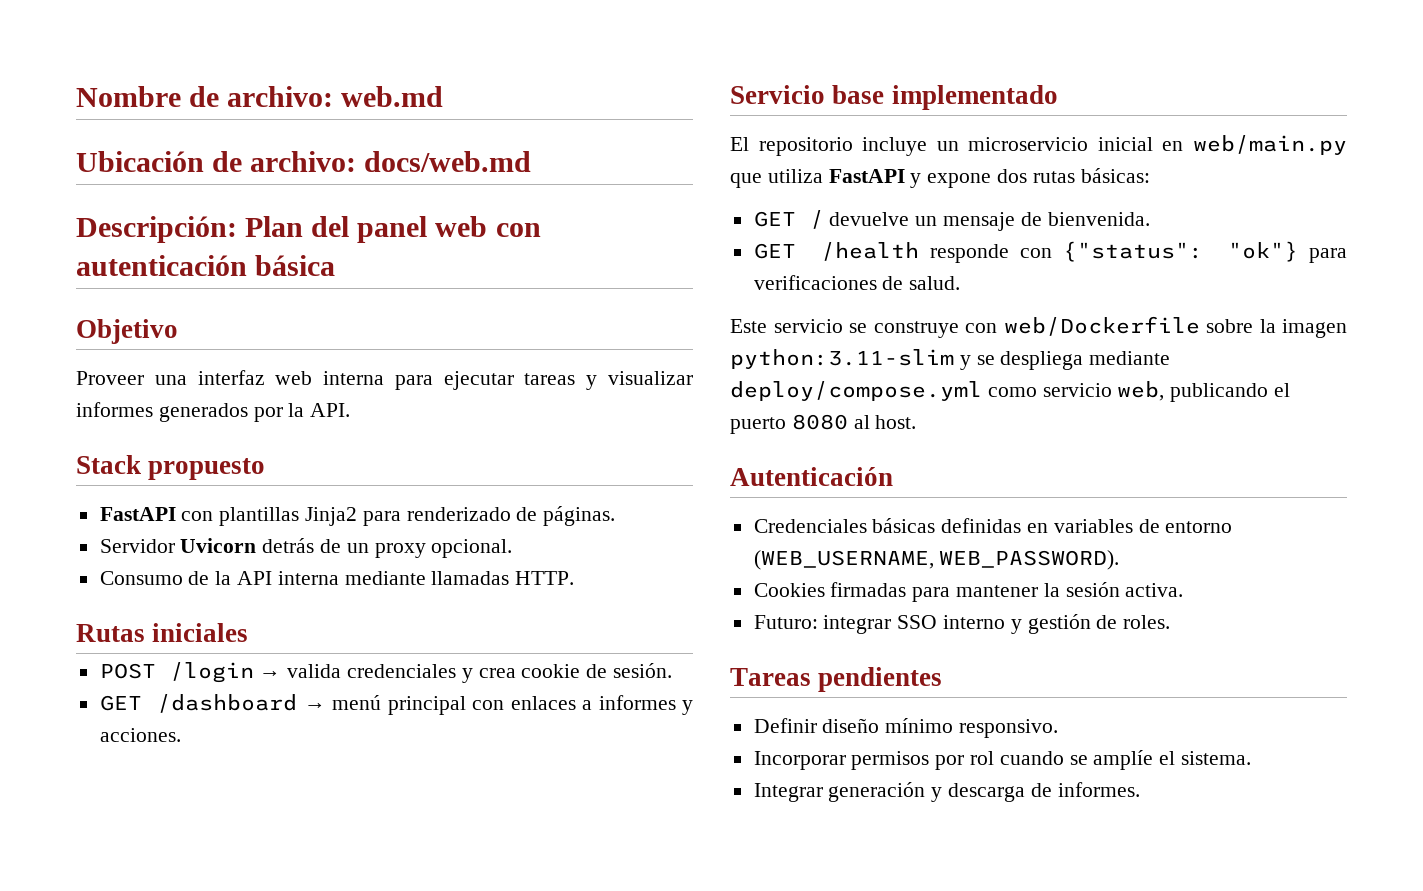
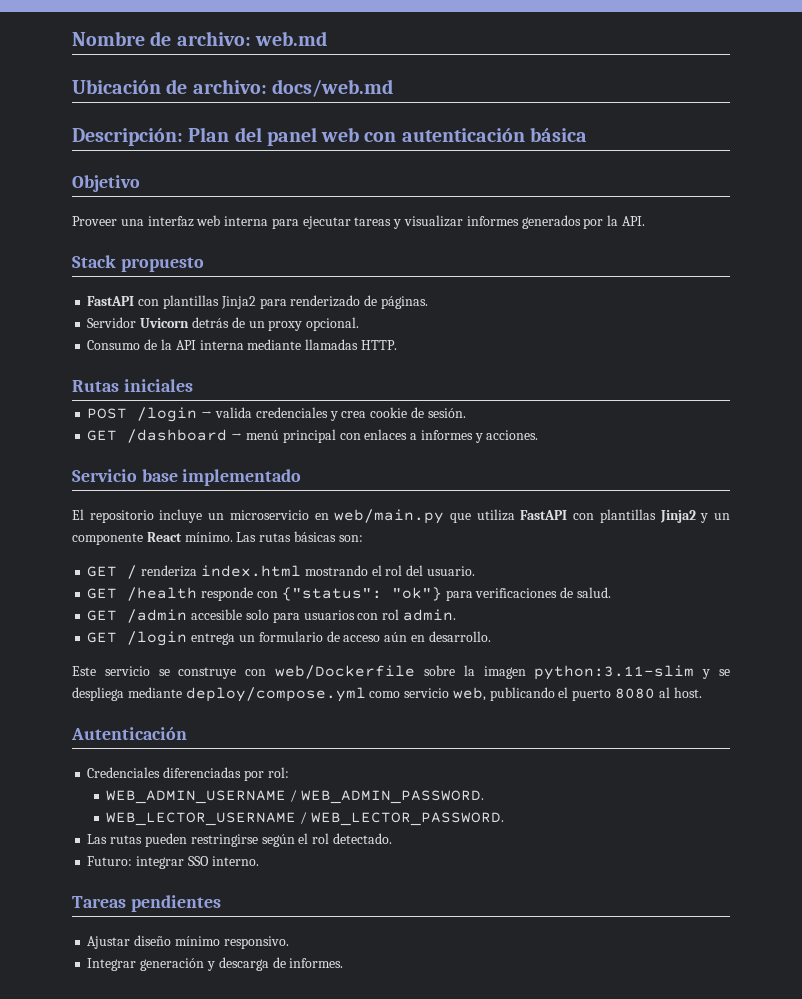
- El repositorio incluye un microservicio inicial en web/main.py que utiliza FastAPI y expone dos rutas básicas:
- GET / devuelve un mensaje de bienvenida.
+ El repositorio incluye un microservicio en web/main.py que utiliza FastAPI con plantillas Jinja2 y un componente React mínimo. Las rutas básicas son:
+ GET / renderiza index.html mostrando el rol del usuario.
+ GET /admin accesible solo para usuarios con rol admin.
+ GET /login entrega un formulario de acceso aún en desarrollo.
- Credenciales básicas definidas en variables de entorno (WEB_USERNAME, WEB_PASSWORD).
- Cookies firmadas para mantener la sesión activa.
- Futuro: integrar SSO interno y gestión de roles.
+ Credenciales diferenciadas por rol:
+ WEB_ADMIN_USERNAME / WEB_ADMIN_PASSWORD.
+ WEB_LECTOR_USERNAME / WEB_LECTOR_PASSWORD.
+ Las rutas pueden restringirse según el rol detectado.
+ Futuro: integrar SSO interno.
- Definir diseño mínimo responsivo.
+ Ajustar diseño mínimo responsivo.
- Incorporar permisos por rol cuando se amplíe el sistema.

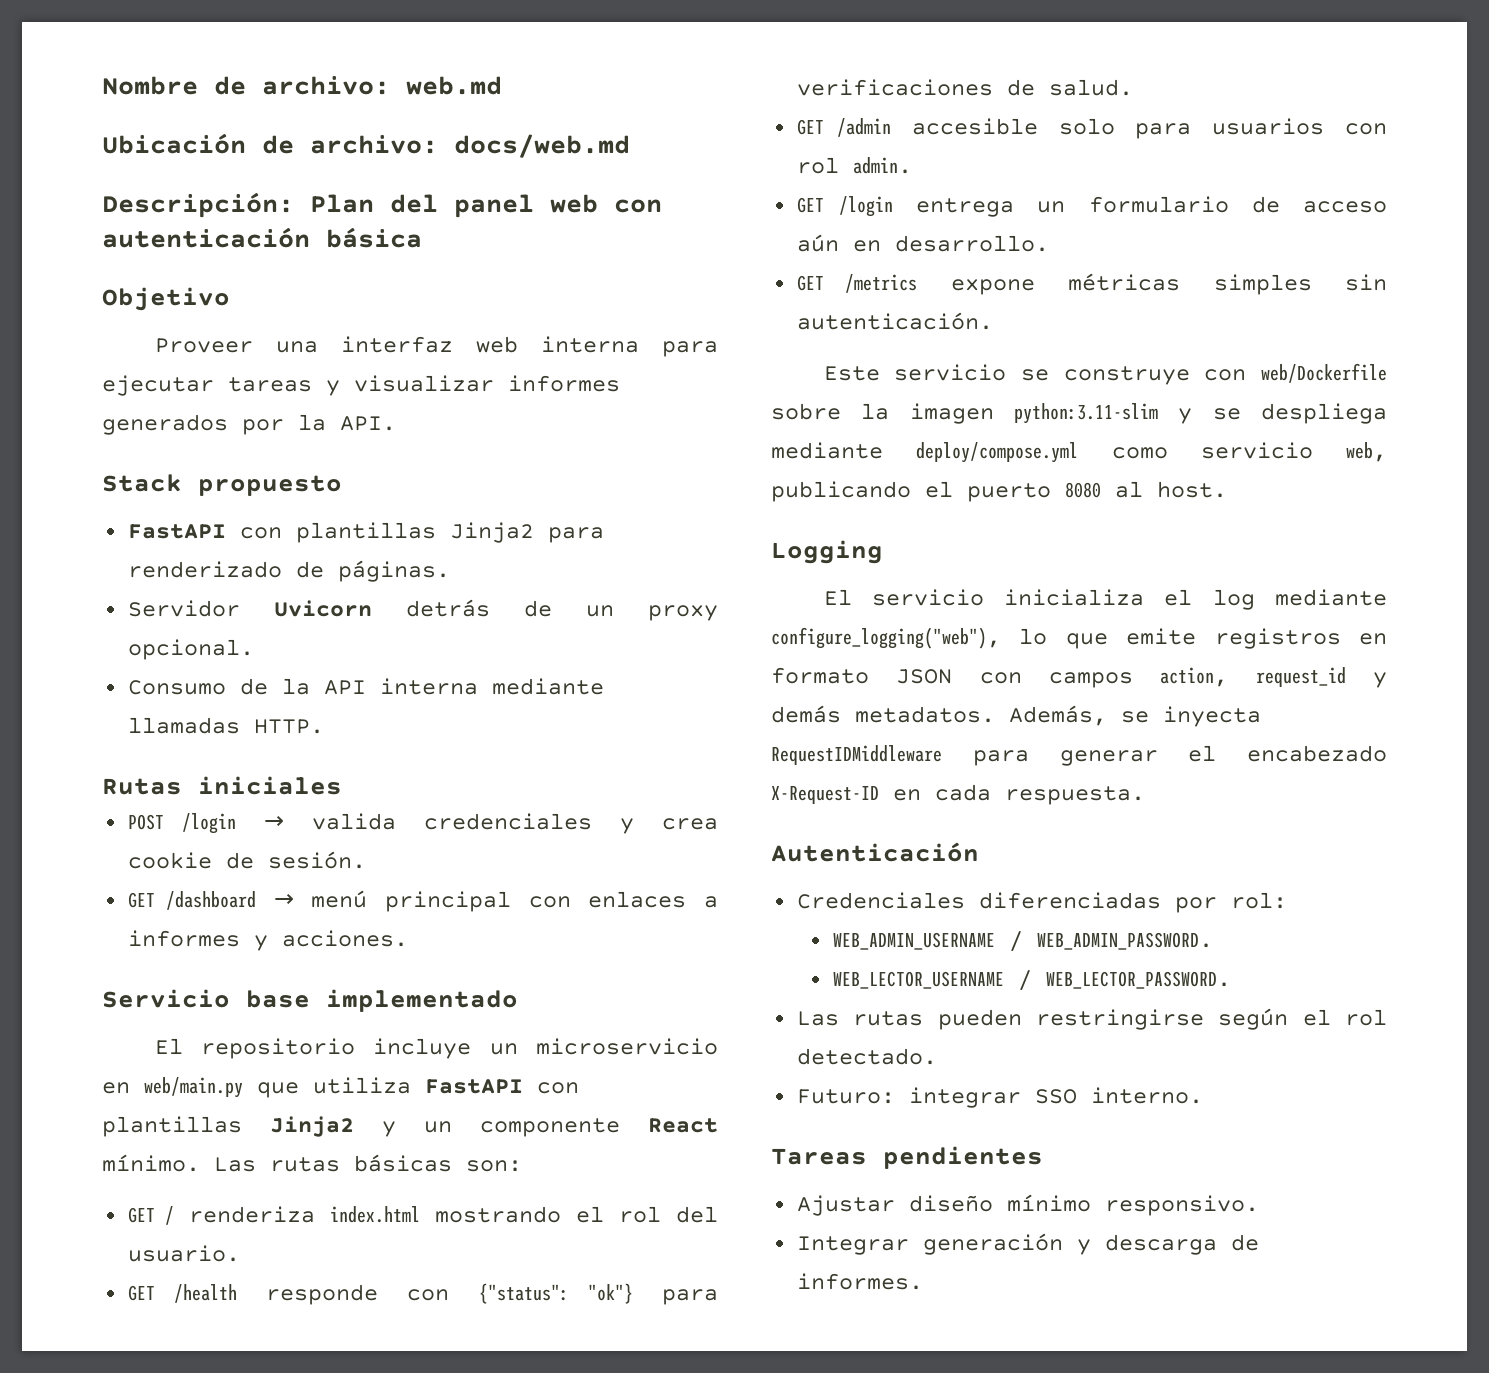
+ GET /metrics expone métricas simples sin autenticación.
+ Logging
+ El servicio inicializa el log mediante configure_logging("web"), lo que emite registros en formato JSON con campos action, request_id y demás metadatos. Además, se inyecta RequestIDMiddleware para generar el encabezado X-Request-ID en cada respuesta.

